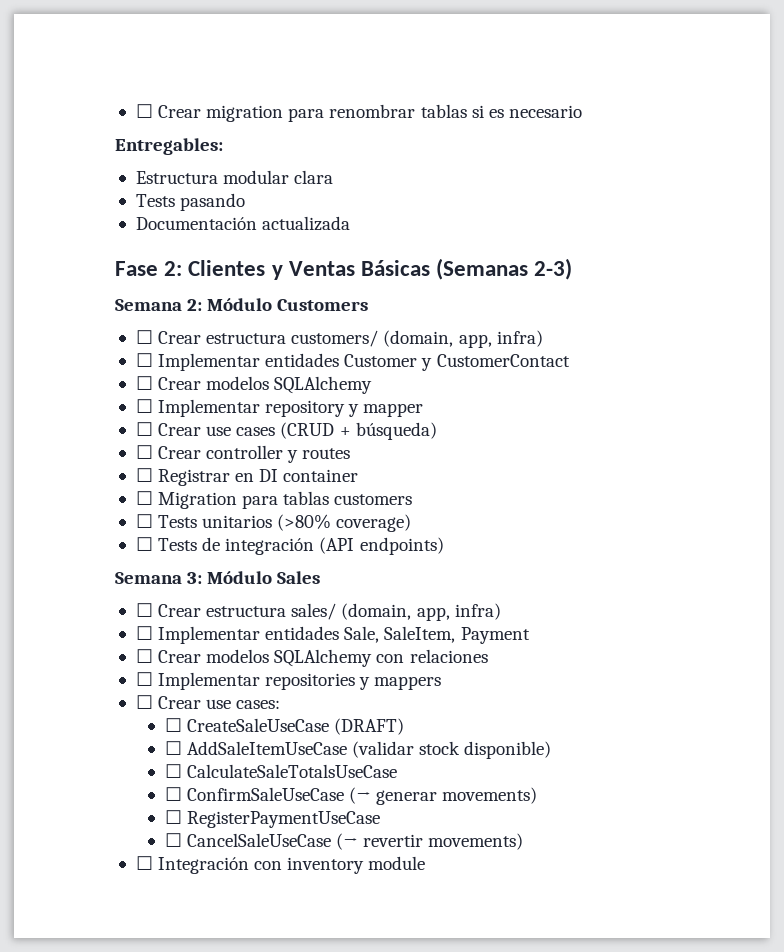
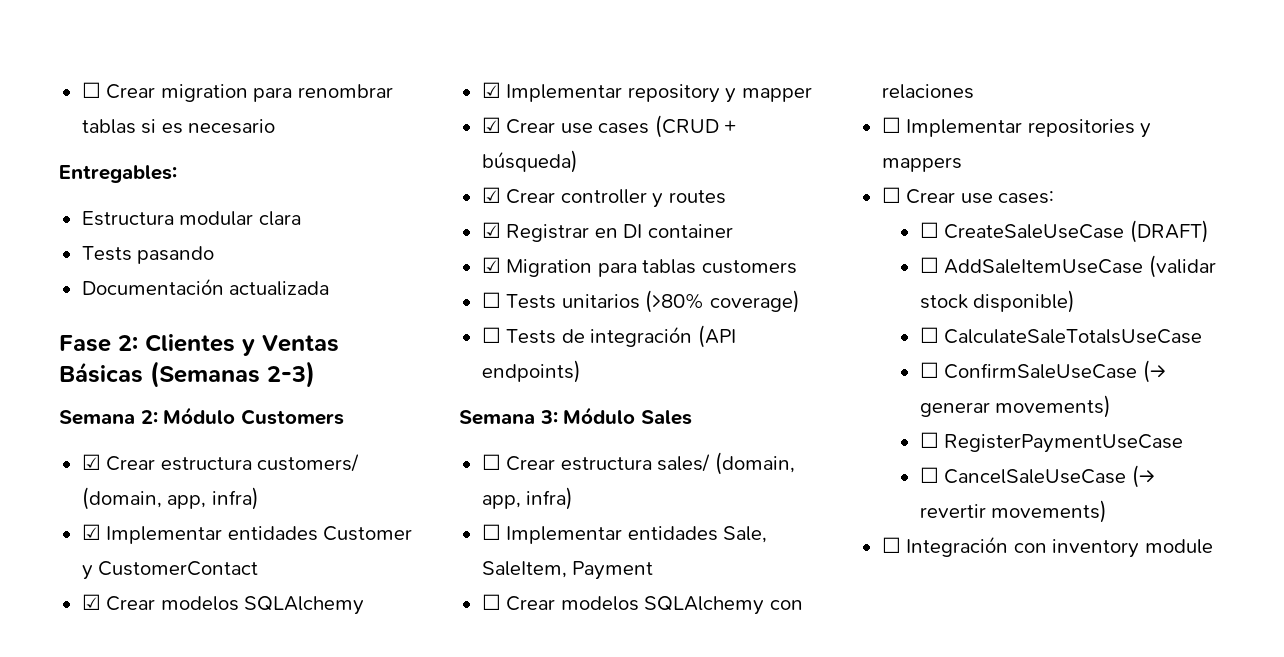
- ☐ Crear estructura customers/ (domain, app, infra)
+ ☑ Crear estructura customers/ (domain, app, infra)
- ☐ Implementar entidades Customer y CustomerContact
- ☐ Crear modelos SQLAlchemy
+ ☑ Implementar entidades Customer y CustomerContact
+ ☑ Crear modelos SQLAlchemy
- ☐ Implementar repository y mapper
+ ☑ Implementar repository y mapper
- ☐ Crear use cases (CRUD + búsqueda)
+ ☑ Crear use cases (CRUD + búsqueda)
- ☐ Crear controller y routes
+ ☑ Crear controller y routes
- ☐ Registrar en DI container
+ ☑ Registrar en DI container
- ☐ Migration para tablas customers
+ ☑ Migration para tablas customers

